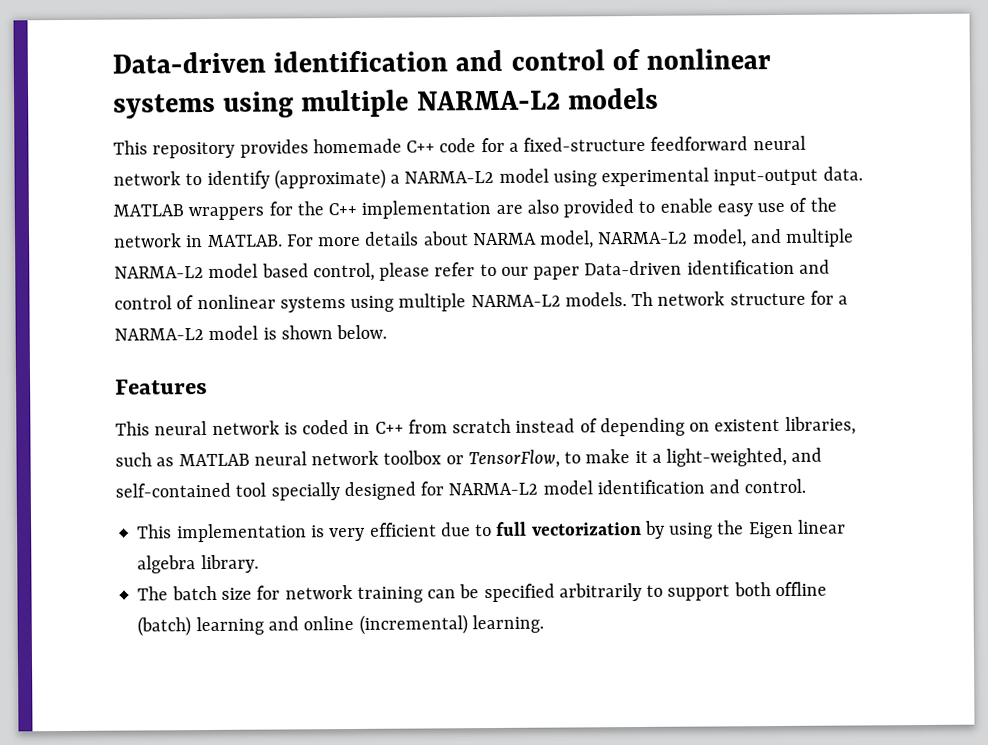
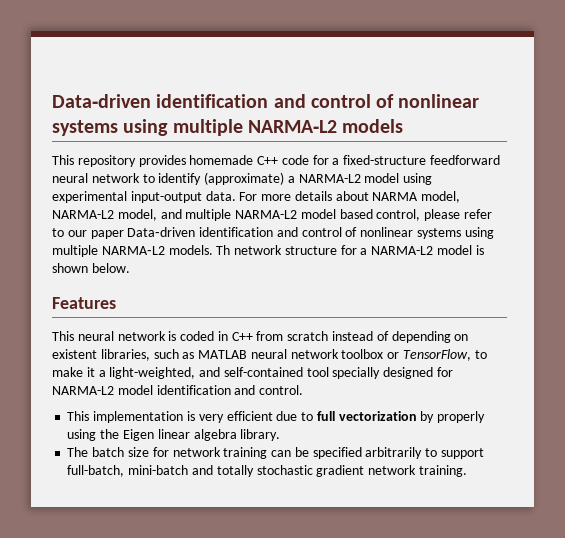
- MATLAB wrappers for the C++ implementation are also provided to enable easy use of the network in MATLAB.
- This implementation is very efficient due to full vectorization by using the Eigen linear algebra library.
+ This implementation is very efficient due to full vectorization by properly using the Eigen linear algebra library.
- The batch size for network training can be specified arbitrarily to support both offline (batch) learning and online (incremental) learning.
+ The batch size for network training can be specified arbitrarily to support full-batch, mini-batch and totally stochastic gradient network training.

